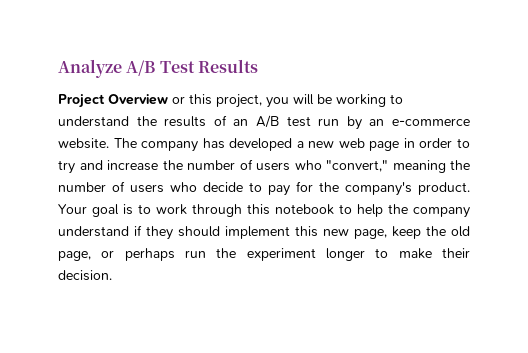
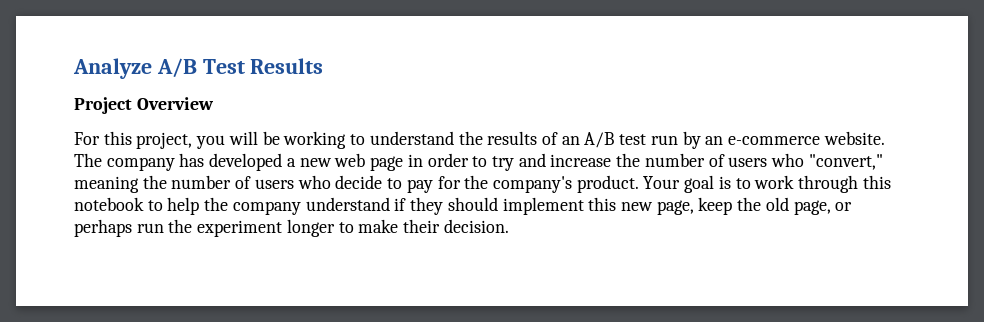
- Project Overview or this project, you will be working to understand the results of an A/B test run by an e-commerce website.
+ Project Overview
+ For this project, you will be working to understand the results of an A/B test run by an e-commerce website.

